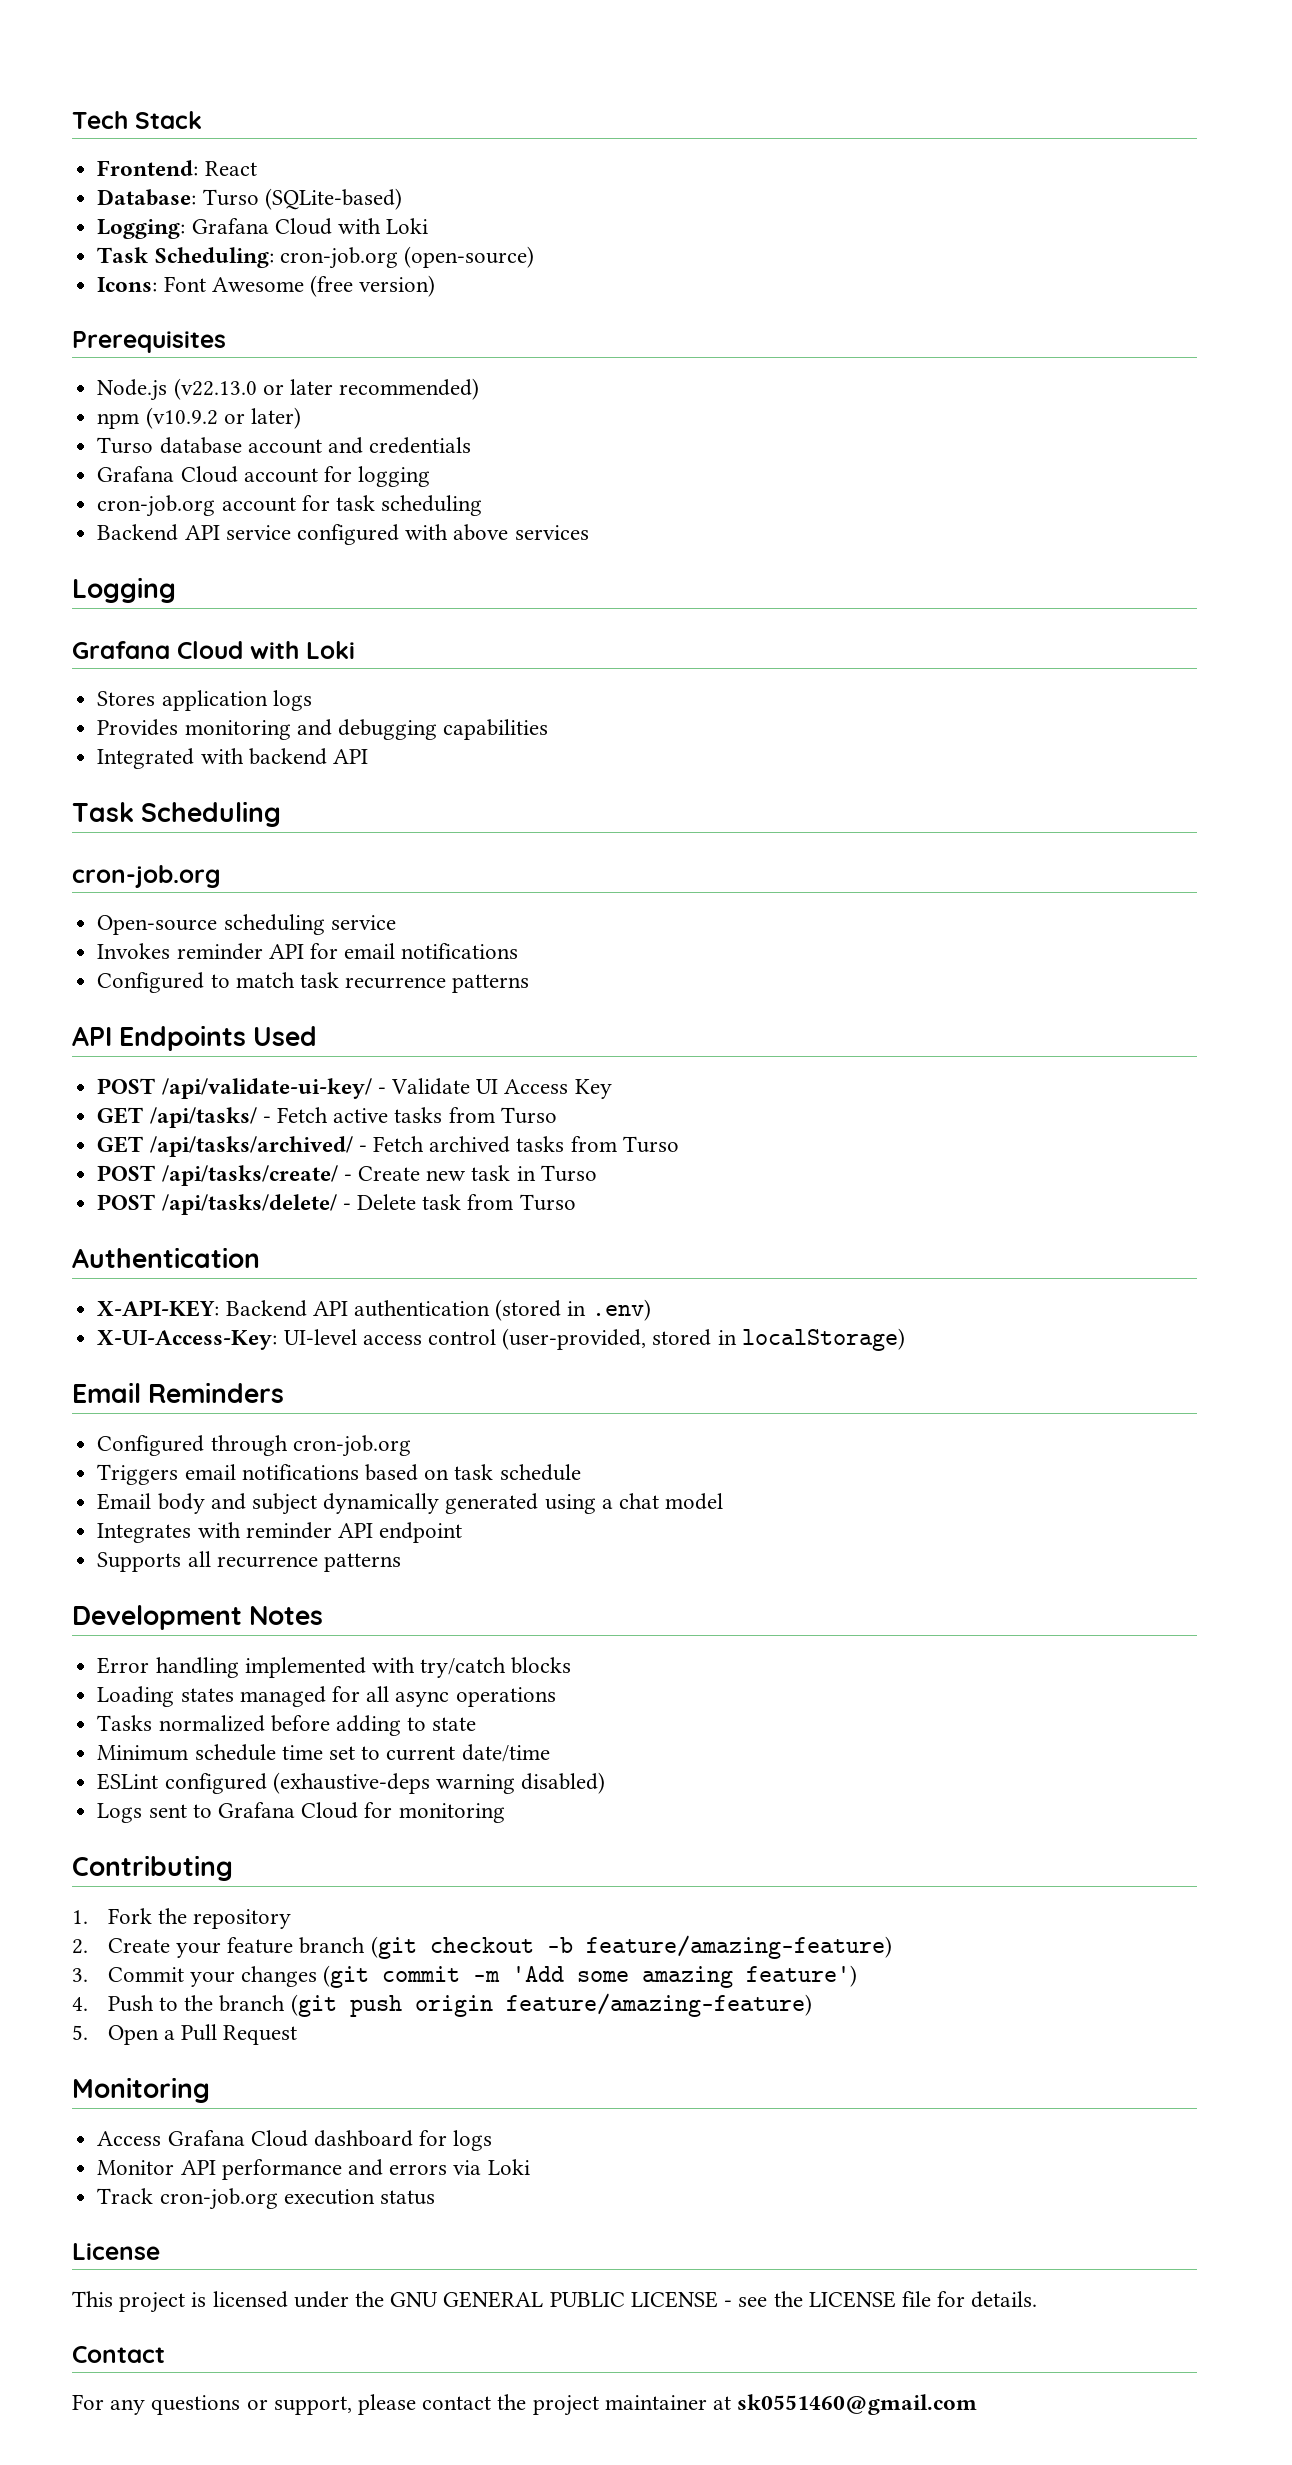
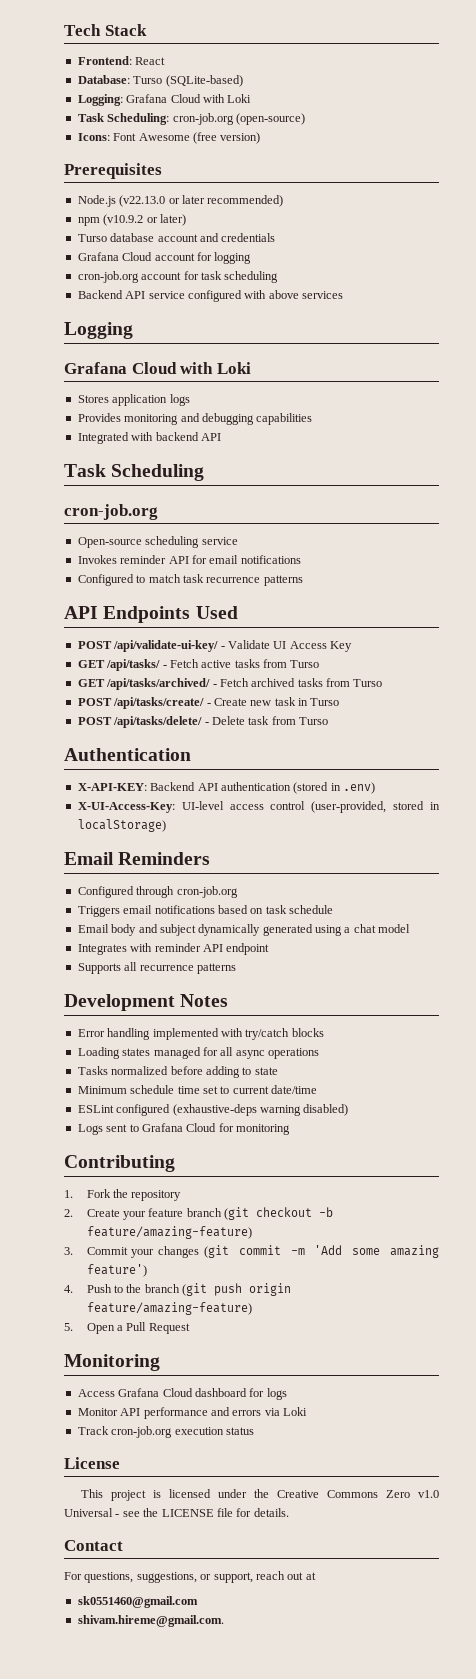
- This project is licensed under the GNU GENERAL PUBLIC LICENSE - see the LICENSE file for details.
+ This project is licensed under the Creative Commons Zero v1.0 Universal - see the LICENSE file for details.
- For any questions or support, please contact the project maintainer at sk0551460@gmail.com
+ For questions, suggestions, or support, reach out at
+ sk0551460@gmail.com
+ shivam.hireme@gmail.com.

